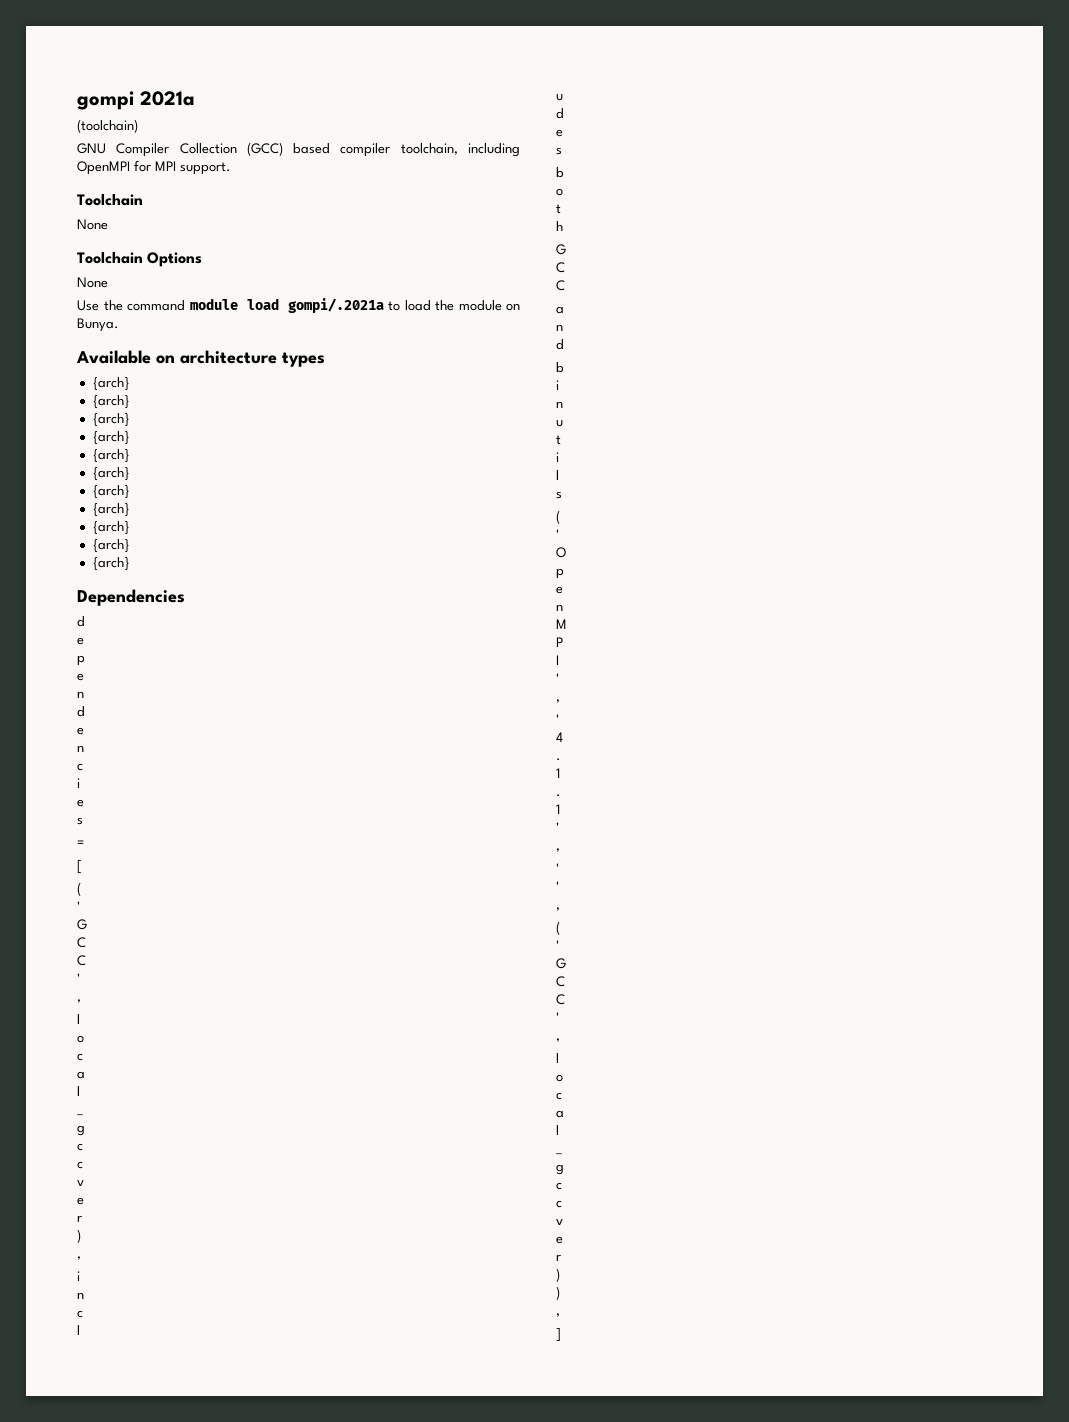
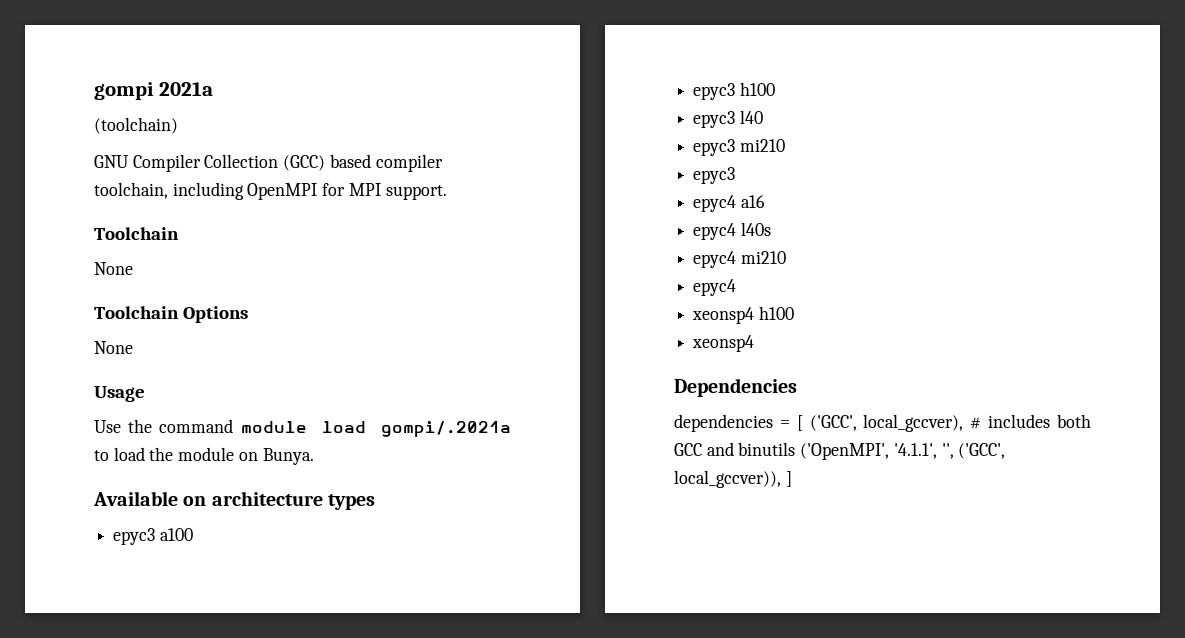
+ Usage
  Available on architecture types
- {arch}
- {arch}
- {arch}
- {arch}
- {arch}
- {arch}
- {arch}
- {arch}
- {arch}
- {arch}
- {arch}
+ epyc3 a100
+ epyc3 h100
+ epyc3 l40
+ epyc3 mi210
+ epyc3
+ epyc4 a16
+ epyc4 l40s
+ epyc4 mi210
+ epyc4
+ xeonsp4 h100
+ xeonsp4
  Dependencies
- d
- e
- p
- e
- n
- d
- e
- n
- c
- i
- e
- s
- =
- [
- (
- '
- G
- C
- C
- '
- ,
- l
- o
- c
- a
- l
- _
- g
- c
- c
- v
- e
- r
- )
- ,
- i
- n
- c
- l
- u
- d
- e
- s
- b
- o
- t
- h
- G
- C
- C
- a
- n
- d
- b
- i
- n
- u
- t
- i
- l
- s
- (
- '
- O
- p
- e
- n
- M
- P
- I
- '
- ,
- '
- 4
- .
- 1
- .
- 1
- '
- ,
- '
- '
- ,
- (
- '
- G
- C
- C
- '
- ,
- l
- o
- c
- a
- l
- _
- g
- c
- c
- v
- e
- r
- )
- )
- ,
- ]
+ dependencies = [ ('GCC', local_gccver), # includes both GCC and binutils ('OpenMPI', '4.1.1', '', ('GCC', local_gccver)), ]

